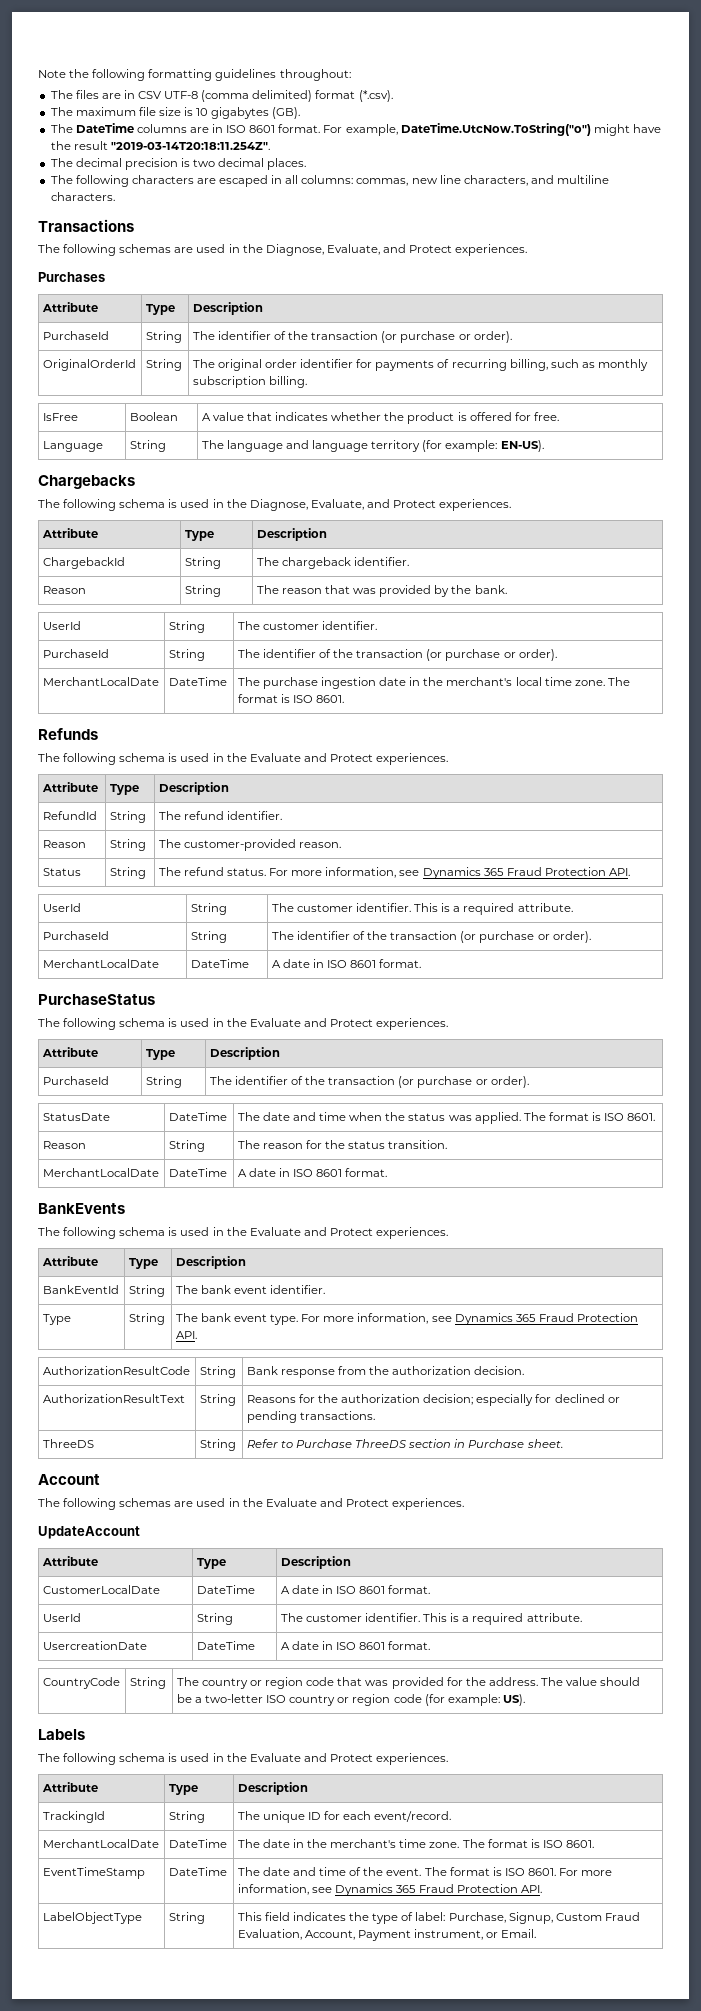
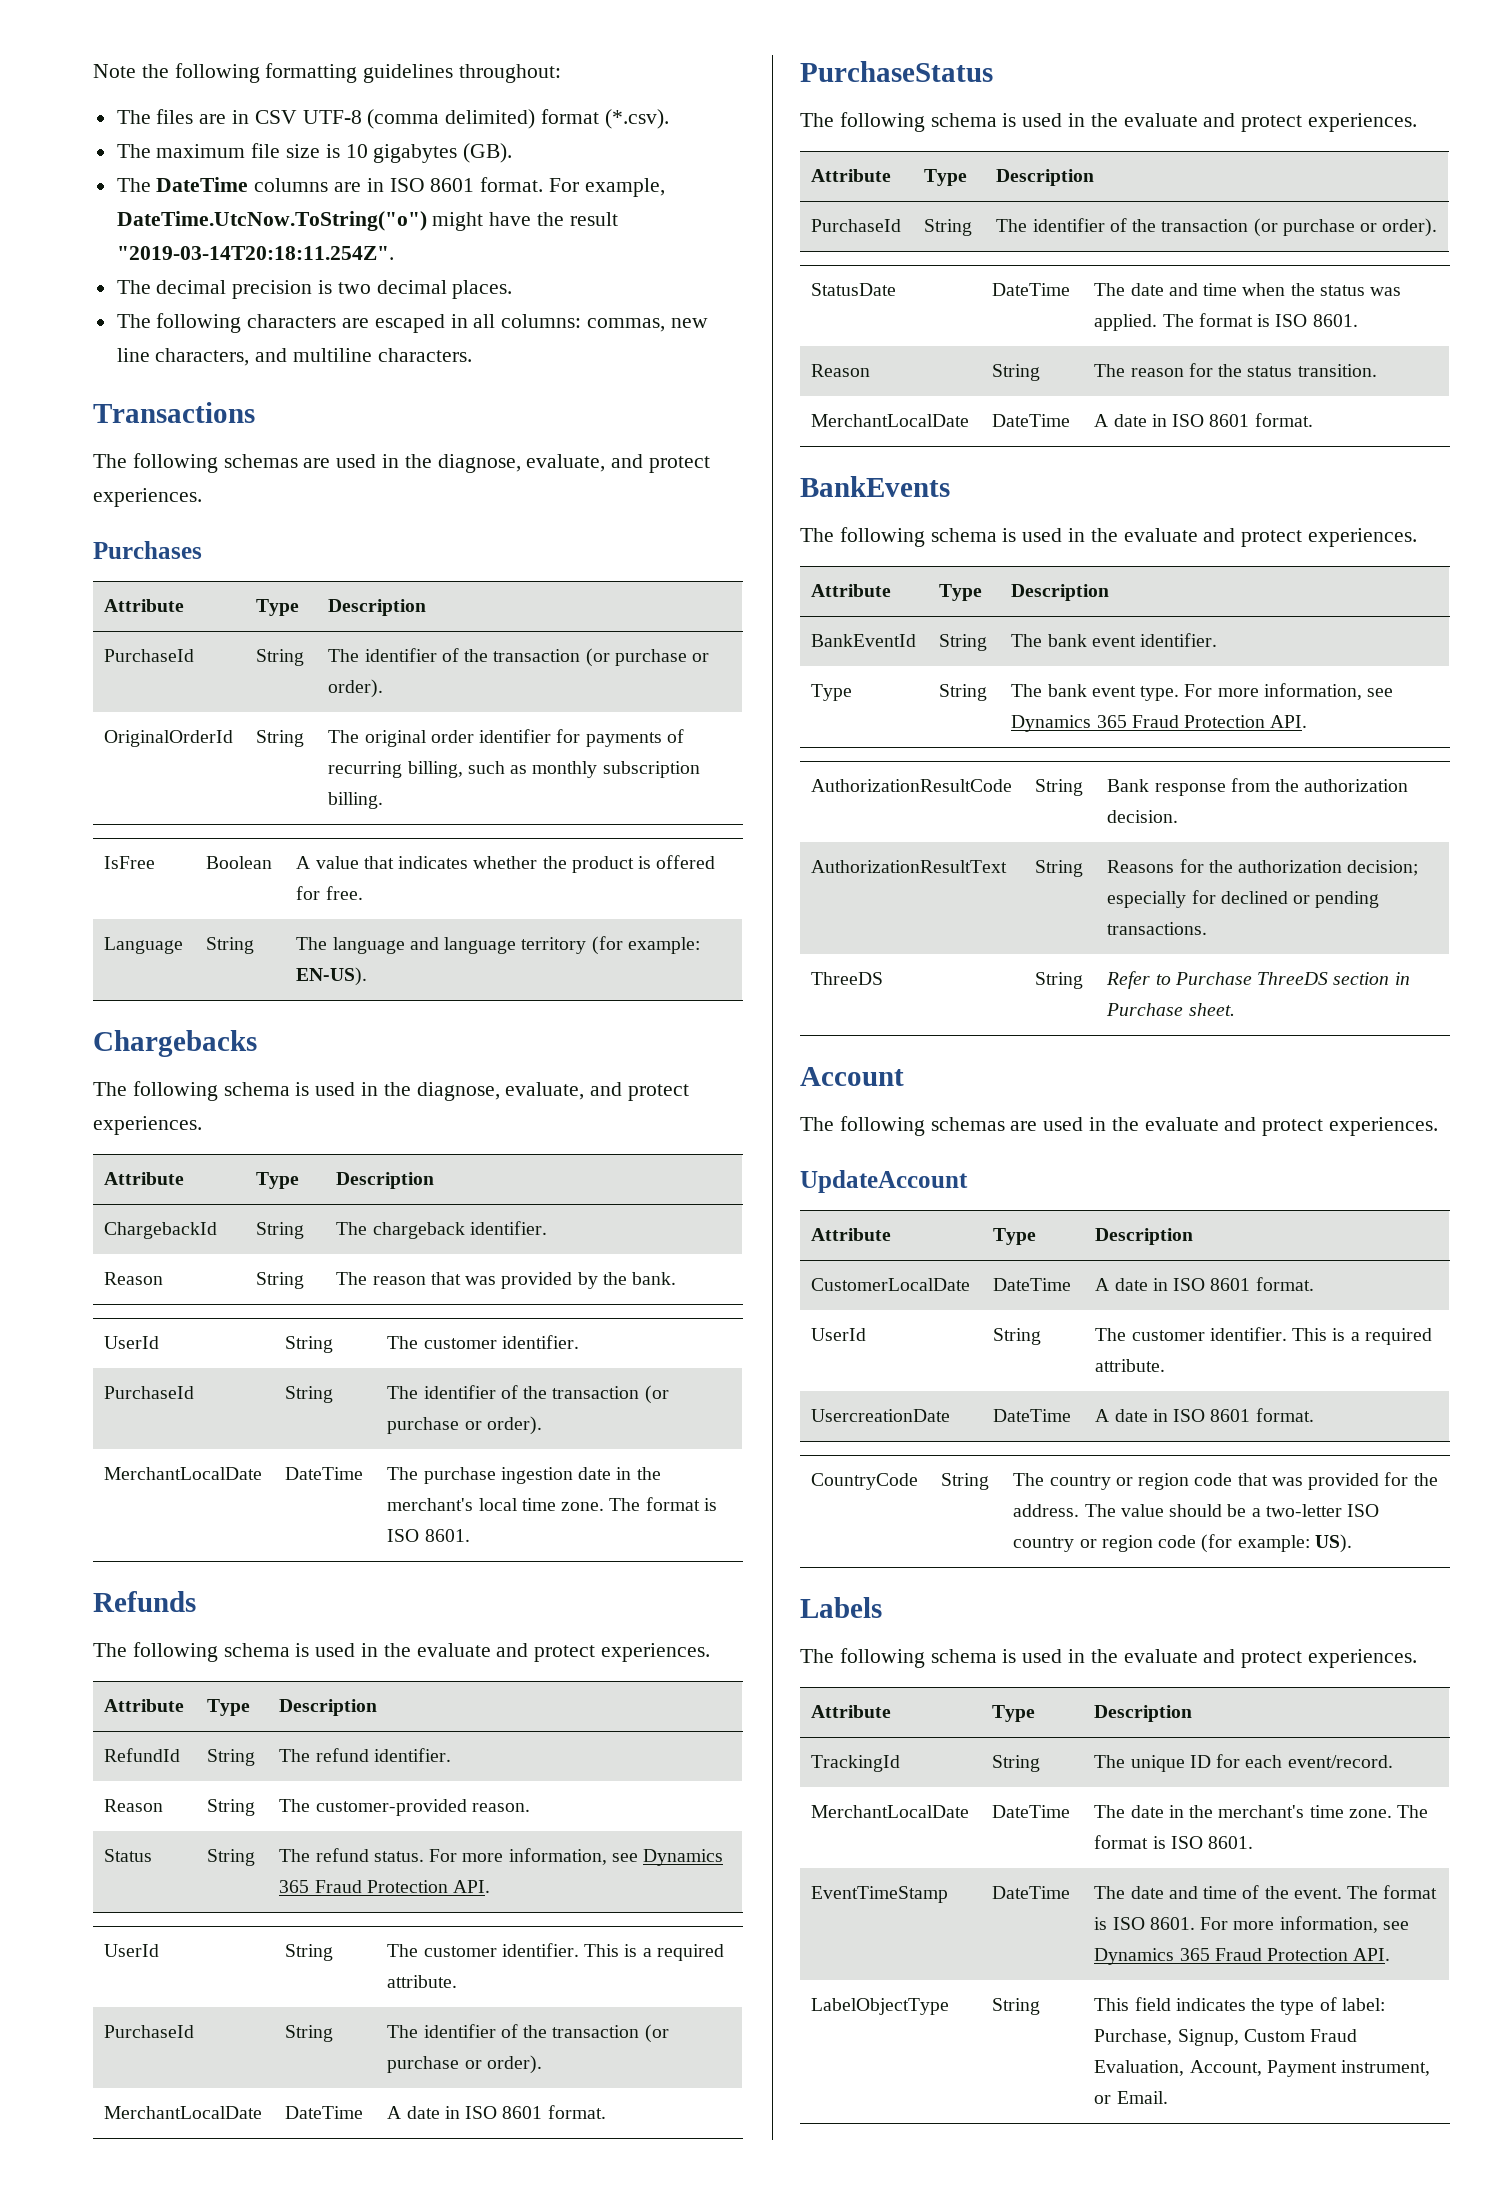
- The following schemas are used in the Diagnose, Evaluate, and Protect experiences.
+ The following schemas are used in the diagnose, evaluate, and protect experiences.
- The following schema is used in the Diagnose, Evaluate, and Protect experiences.
+ The following schema is used in the diagnose, evaluate, and protect experiences.
  Refunds
- The following schema is used in the Evaluate and Protect experiences.
+ The following schema is used in the evaluate and protect experiences.
  PurchaseStatus
- The following schema is used in the Evaluate and Protect experiences.
+ The following schema is used in the evaluate and protect experiences.
  BankEvents
- The following schema is used in the Evaluate and Protect experiences.
+ The following schema is used in the evaluate and protect experiences.
- The following schemas are used in the Evaluate and Protect experiences.
+ The following schemas are used in the evaluate and protect experiences.
  Labels
- The following schema is used in the Evaluate and Protect experiences.
+ The following schema is used in the evaluate and protect experiences.

